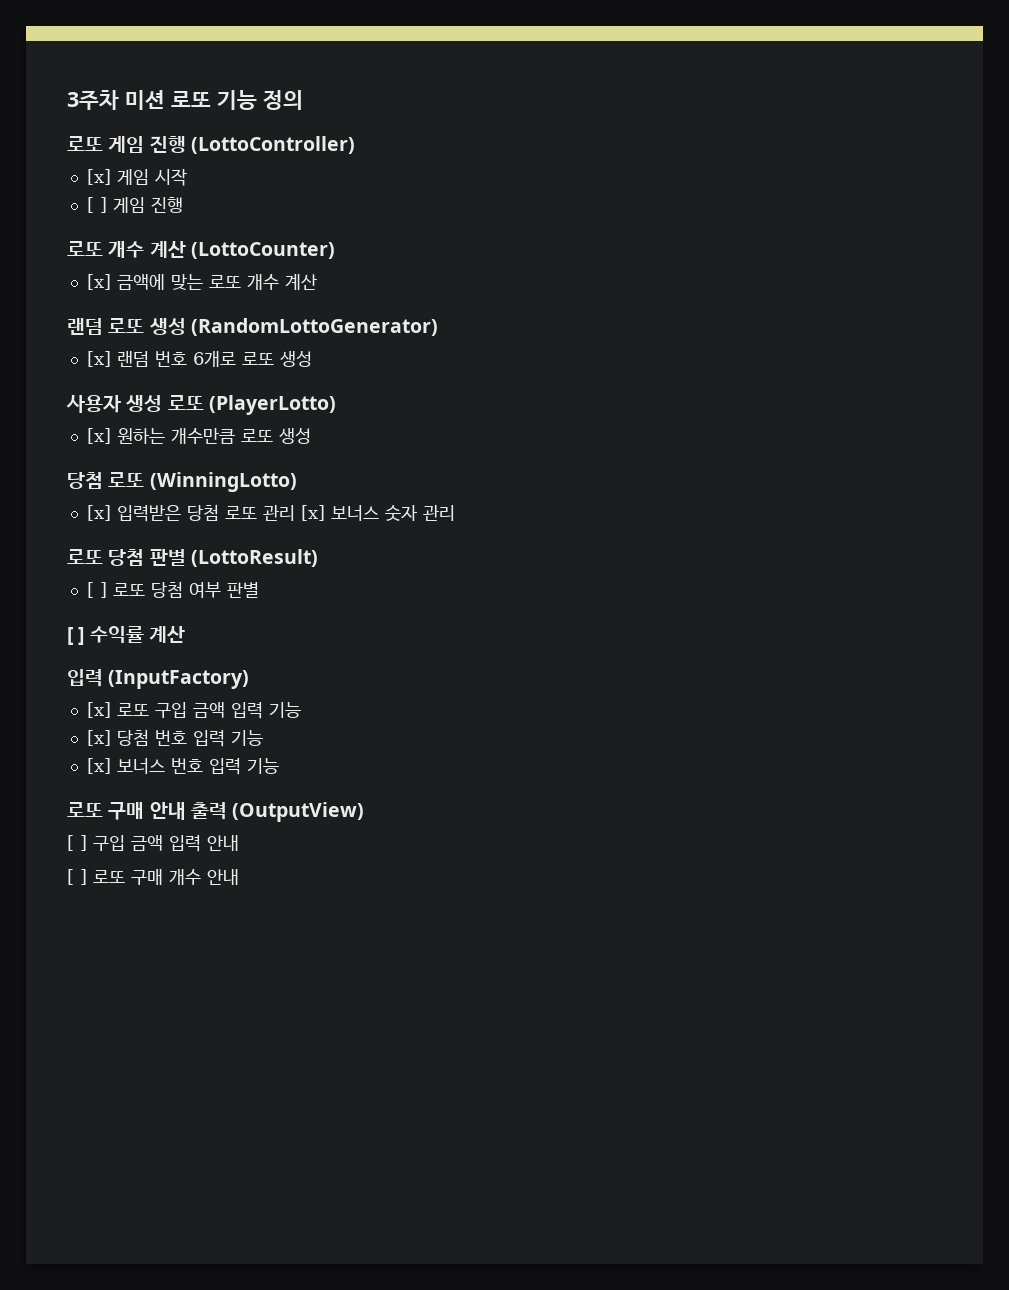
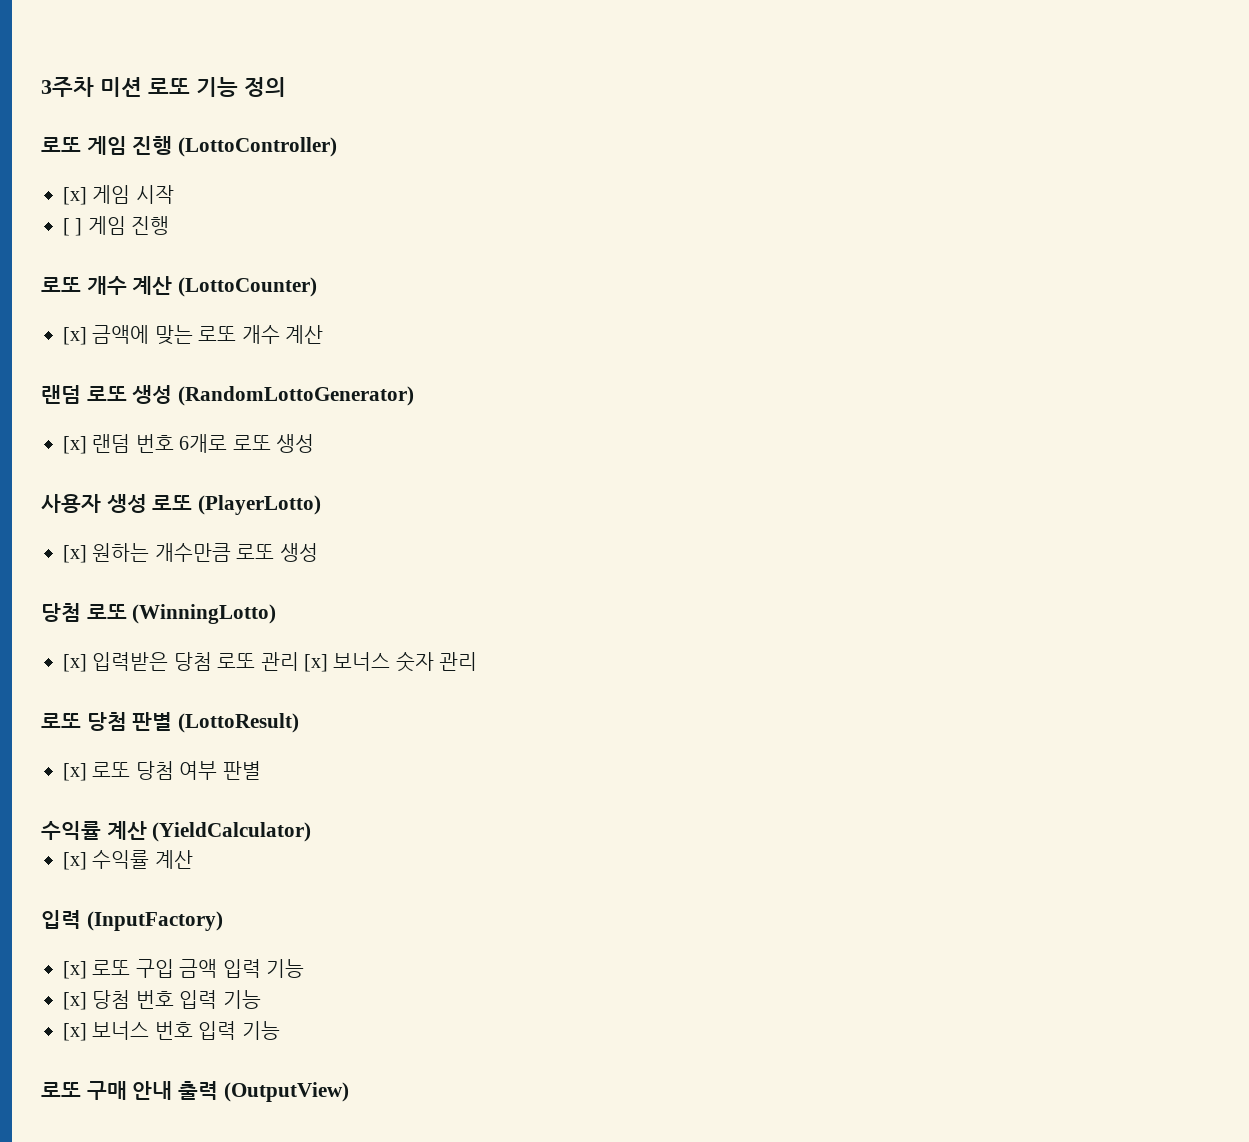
- [ ] 로또 당첨 여부 판별
+ [x] 로또 당첨 여부 판별
- [ ] 수익률 계산
+ 수익률 계산 (YieldCalculator)
+ [x] 수익률 계산
- [ ] 구입 금액 입력 안내
- [ ] 로또 구매 개수 안내

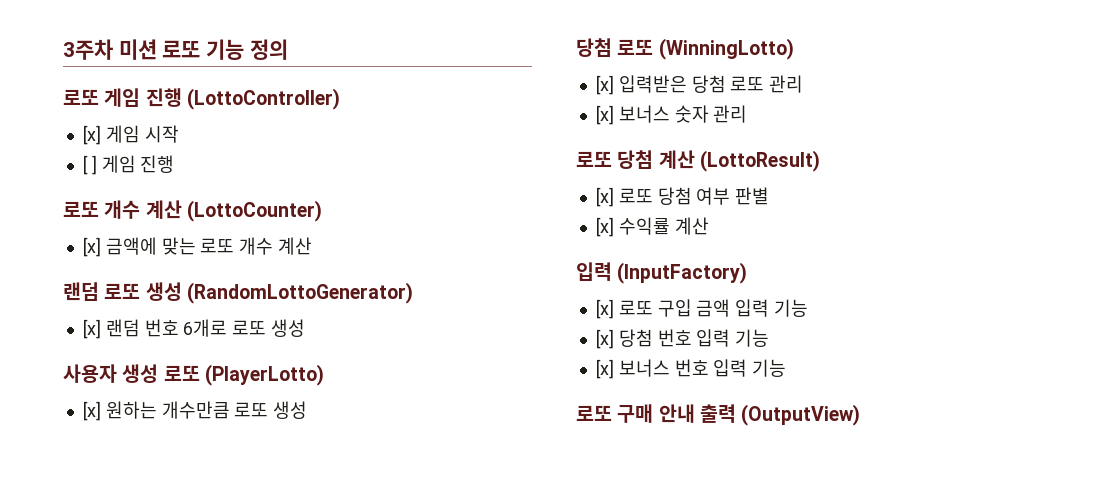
- [x] 입력받은 당첨 로또 관리 [x] 보너스 숫자 관리
+ [x] 입력받은 당첨 로또 관리
+ [x] 보너스 숫자 관리
- 로또 당첨 판별 (LottoResult)
+ 로또 당첨 계산 (LottoResult)
- 수익률 계산 (YieldCalculator)

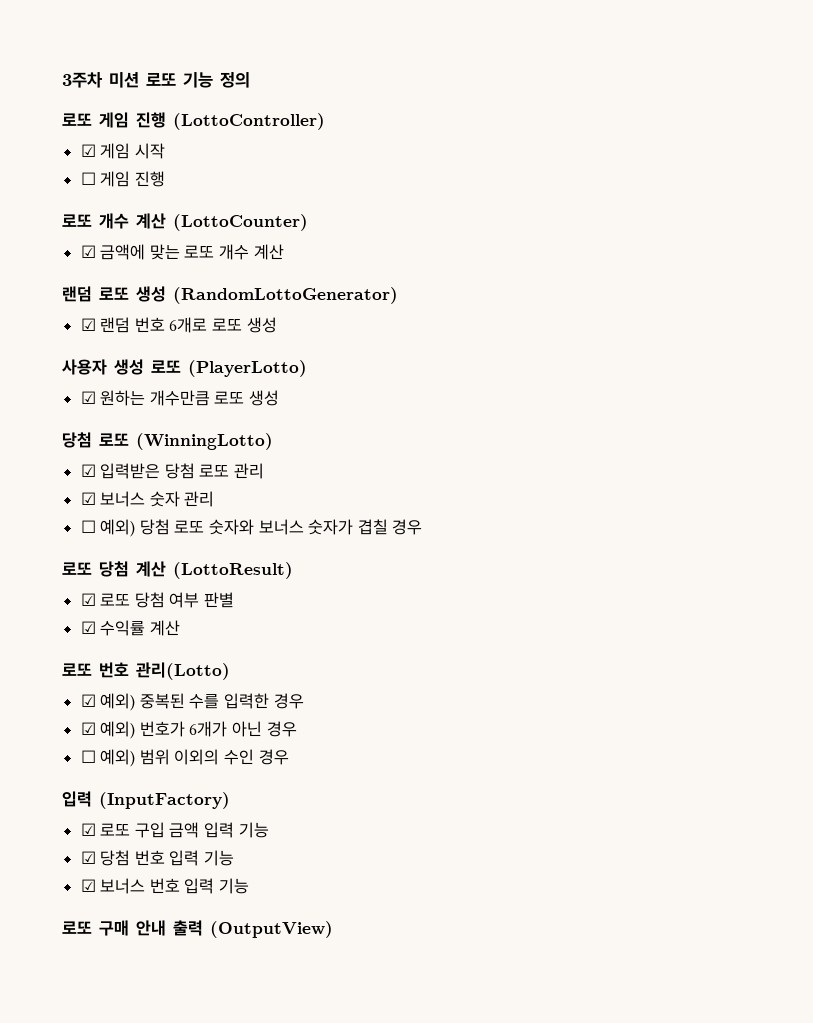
- [x] 게임 시작
+ ☑ 게임 시작
- [ ] 게임 진행
+ ☐ 게임 진행
- [x] 금액에 맞는 로또 개수 계산
+ ☑ 금액에 맞는 로또 개수 계산
- [x] 랜덤 번호 6개로 로또 생성
+ ☑ 랜덤 번호 6개로 로또 생성
- [x] 원하는 개수만큼 로또 생성
+ ☑ 원하는 개수만큼 로또 생성
- [x] 입력받은 당첨 로또 관리
+ ☑ 입력받은 당첨 로또 관리
- [x] 보너스 숫자 관리
+ ☑ 보너스 숫자 관리
+ ☐ 예외) 당첨 로또 숫자와 보너스 숫자가 겹칠 경우
- [x] 로또 당첨 여부 판별
+ ☑ 로또 당첨 여부 판별
- [x] 수익률 계산
+ ☑ 수익률 계산
+ 로또 번호 관리(Lotto)
+ ☑ 예외) 중복된 수를 입력한 경우
+ ☑ 예외) 번호가 6개가 아닌 경우
+ ☐ 예외) 범위 이외의 수인 경우
- [x] 로또 구입 금액 입력 기능
+ ☑ 로또 구입 금액 입력 기능
- [x] 당첨 번호 입력 기능
+ ☑ 당첨 번호 입력 기능
- [x] 보너스 번호 입력 기능
+ ☑ 보너스 번호 입력 기능

